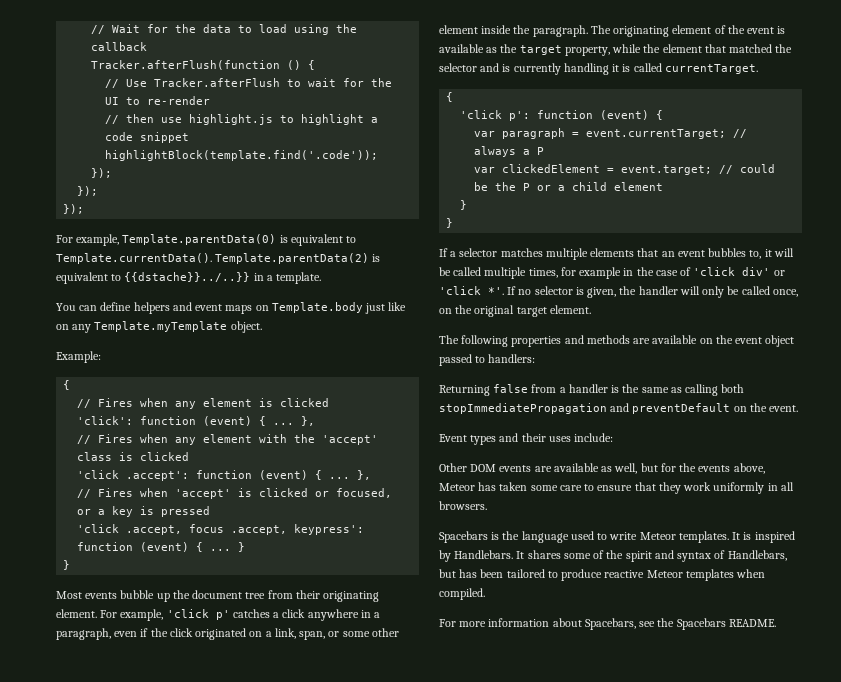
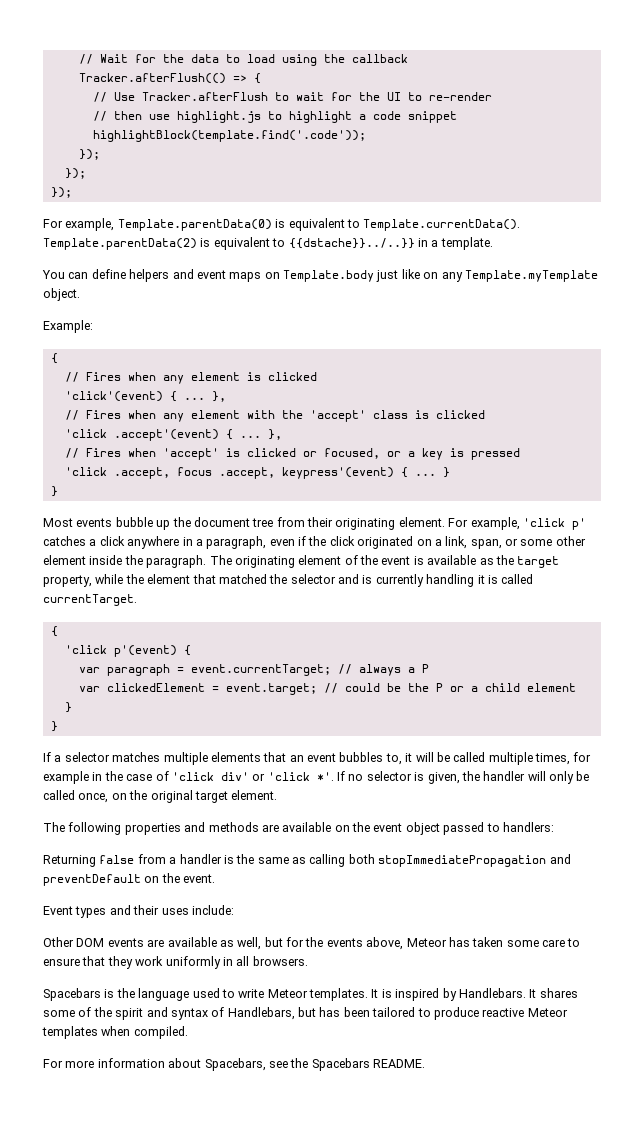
- Tracker.afterFlush(function () {
+ Tracker.afterFlush(() => {
- 'click': function (event) { ...
+ 'click'(event) { ...
- 'click .accept': function (event) { ...
+ 'click .accept'(event) { ...
- 'click .accept, focus .accept, keypress': function (event) { ...
+ 'click .accept, focus .accept, keypress'(event) { ...
- 'click p': function (event) {
+ 'click p'(event) {

